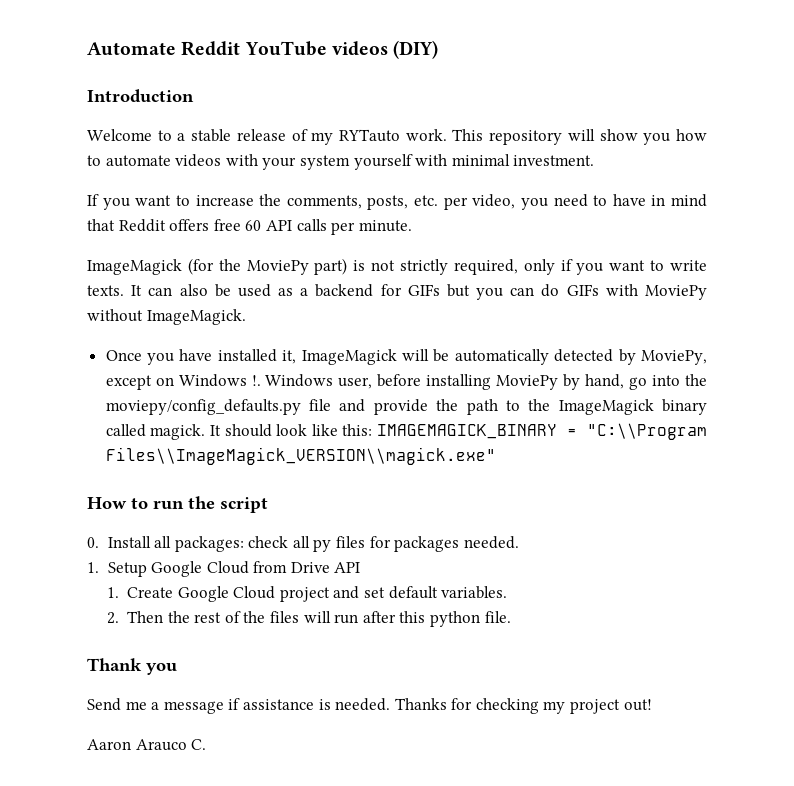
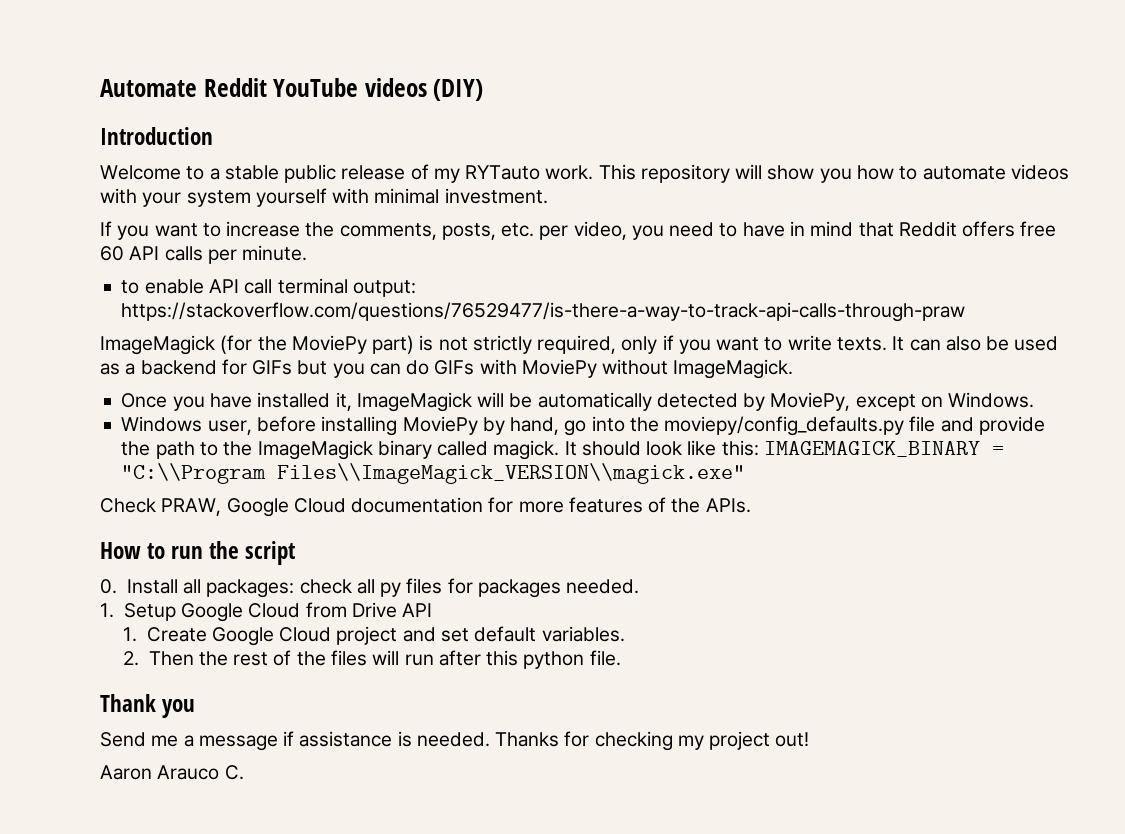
- Welcome to a stable release of my RYTauto work.
+ Welcome to a stable public release of my RYTauto work.
+ to enable API call terminal output: https://stackoverflow.com/questions/76529477/is-there-a-way-to-track-api-calls-through-praw
- Once you have installed it, ImageMagick will be automatically detected by MoviePy, except on Windows !. Windows user, before installing MoviePy by hand, go into the moviepy/config_defaults.py file and provide the path to the ImageMagick binary called magick.
+ Once you have installed it, ImageMagick will be automatically detected by MoviePy, except on Windows.
+ Windows user, before installing MoviePy by hand, go into the moviepy/config_defaults.py file and provide the path to the ImageMagick binary called magick.
+ Check PRAW, Google Cloud documentation for more features of the APIs.

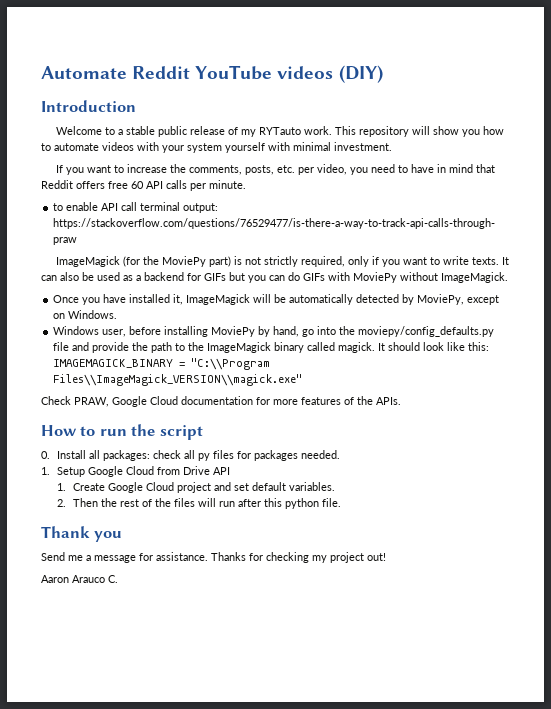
- Send me a message if assistance is needed.
+ Send me a message for assistance.

